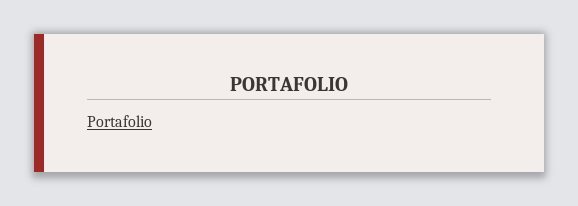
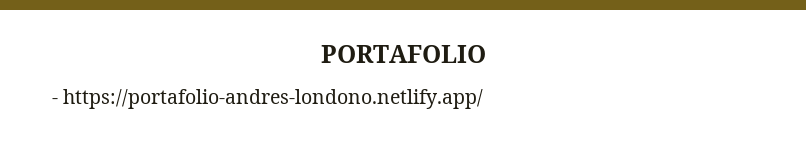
- Portafolio
+ - https://portafolio-andres-londono.netlify.app/

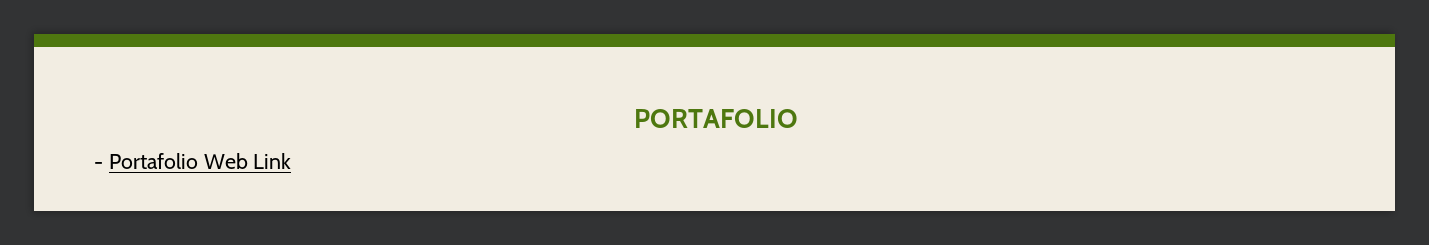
- - https://portafolio-andres-londono.netlify.app/
+ - Portafolio Web Link

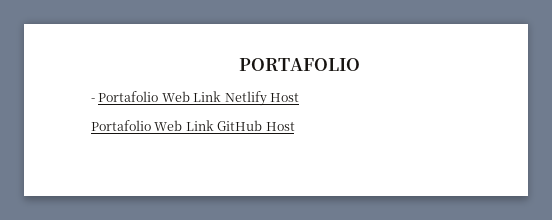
- - Portafolio Web Link
+ - Portafolio Web Link Netlify Host
+ Portafolio Web Link GitHub Host

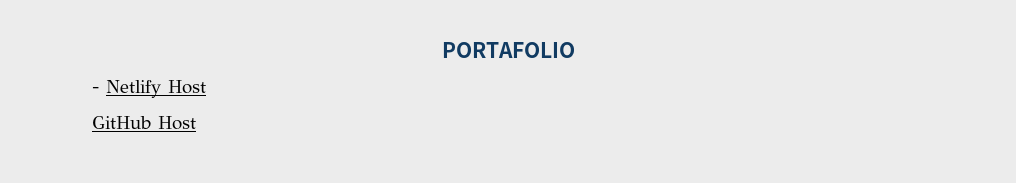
- - Portafolio Web Link Netlify Host
+ - Netlify Host
- Portafolio Web Link GitHub Host
+ GitHub Host

